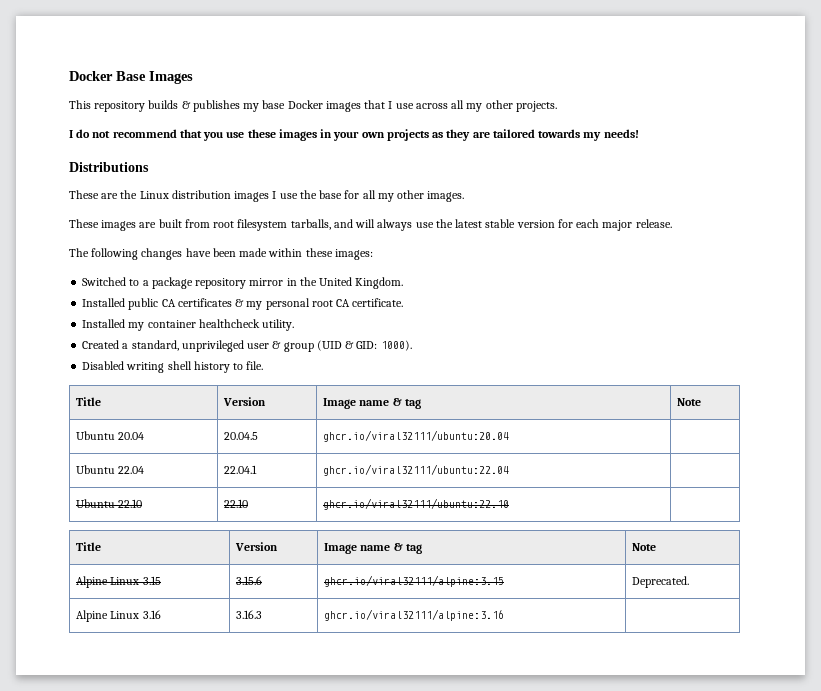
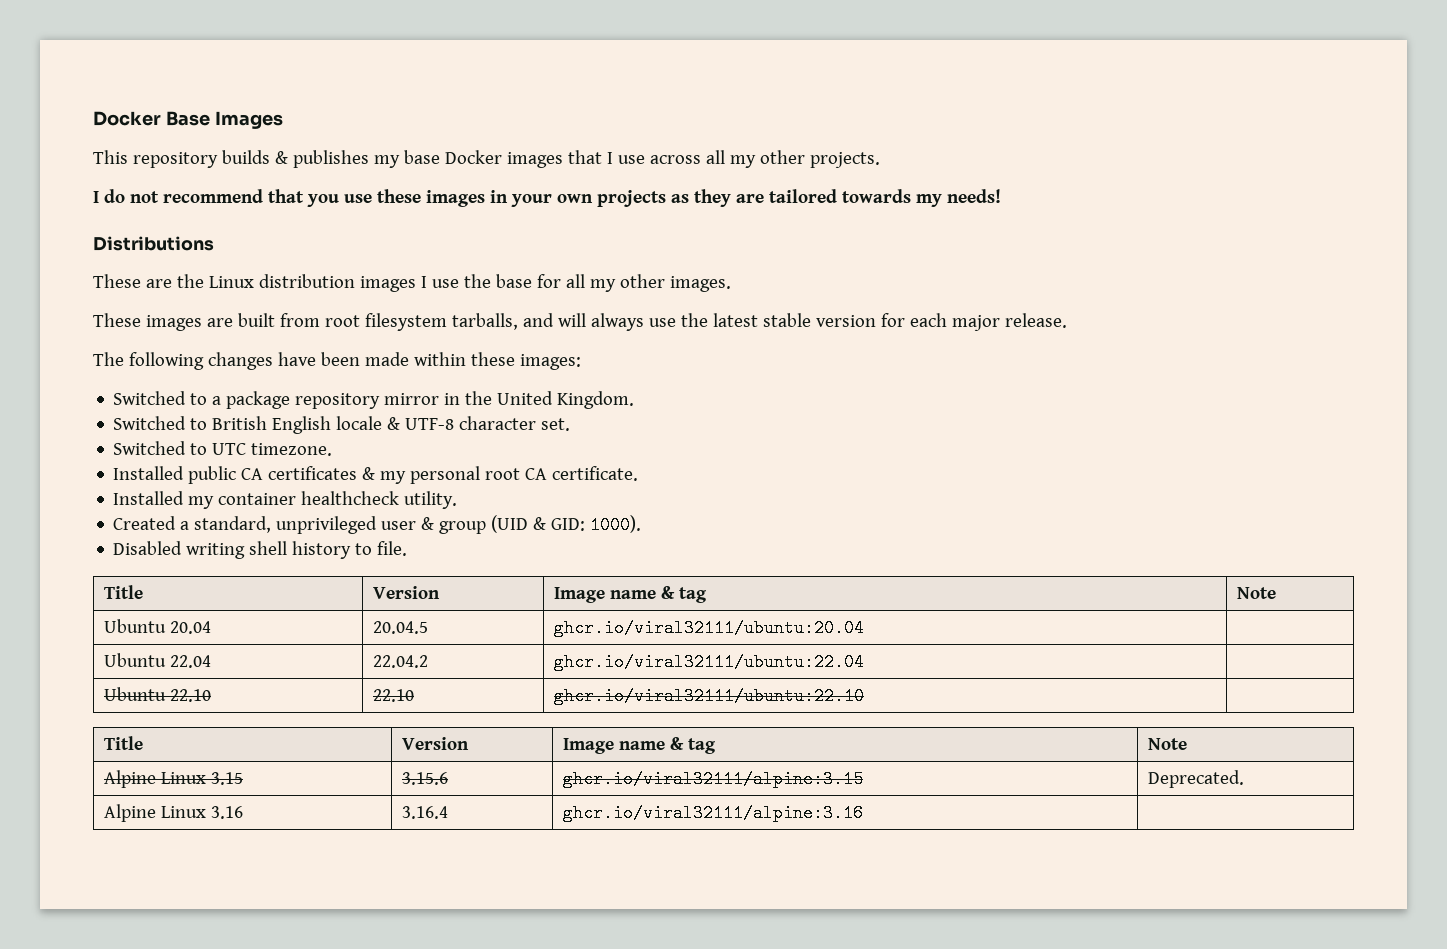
+ Switched to British English locale & UTF-8 character set.
+ Switched to UTC timezone.
- Ubuntu 22.04 | 22.04.1 | ghcr.io/viral32111/ubuntu:22.04 |
+ Ubuntu 22.04 | 22.04.2 | ghcr.io/viral32111/ubuntu:22.04 |
- Alpine Linux 3.16 | 3.16.3 | ghcr.io/viral32111/alpine:3.16 |
+ Alpine Linux 3.16 | 3.16.4 | ghcr.io/viral32111/alpine:3.16 |

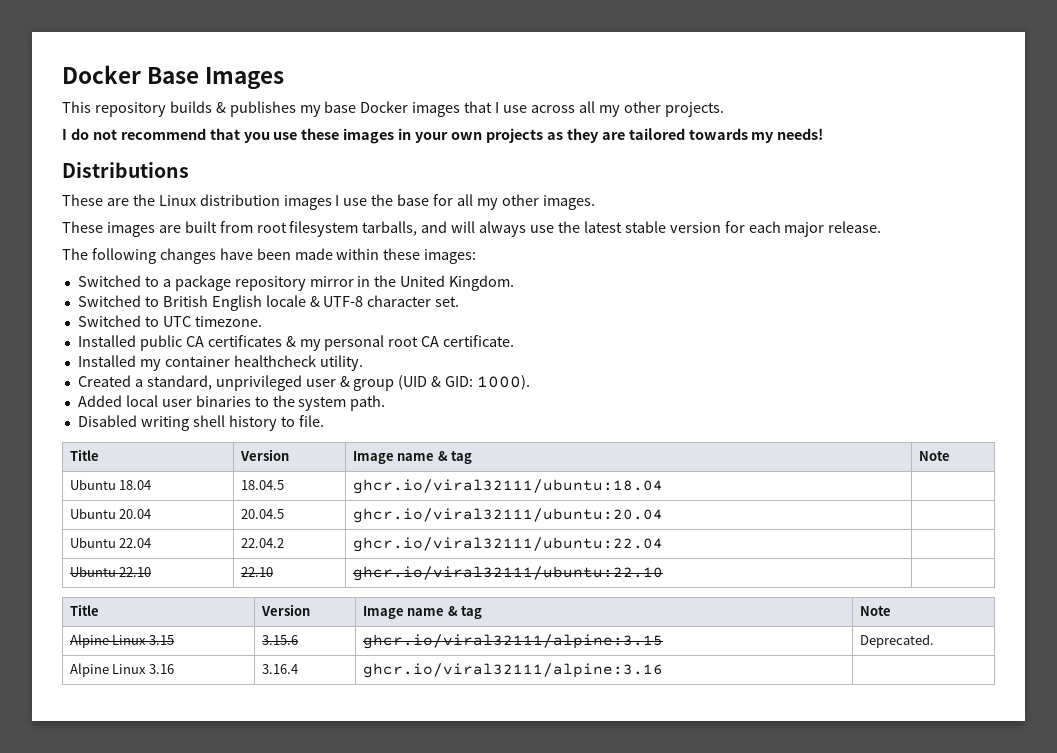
+ Added local user binaries to the system path.
+ Ubuntu 18.04 | 18.04.5 | ghcr.io/viral32111/ubuntu:18.04 |

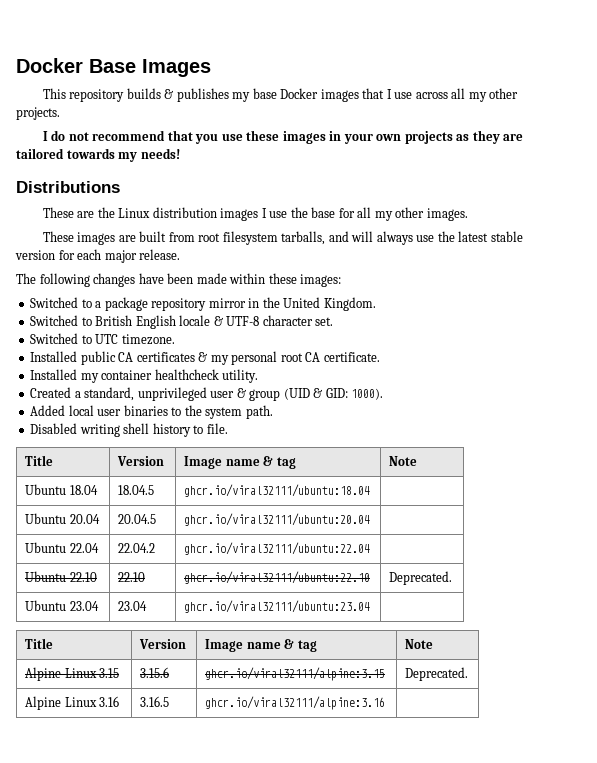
- Ubuntu 22.10 | 22.10 | ghcr.io/viral32111/ubuntu:22.10 |
+ Ubuntu 22.10 | 22.10 | ghcr.io/viral32111/ubuntu:22.10 | Deprecated.
+ Ubuntu 23.04 | 23.04 | ghcr.io/viral32111/ubuntu:23.04 |
- Alpine Linux 3.16 | 3.16.4 | ghcr.io/viral32111/alpine:3.16 |
+ Alpine Linux 3.16 | 3.16.5 | ghcr.io/viral32111/alpine:3.16 |

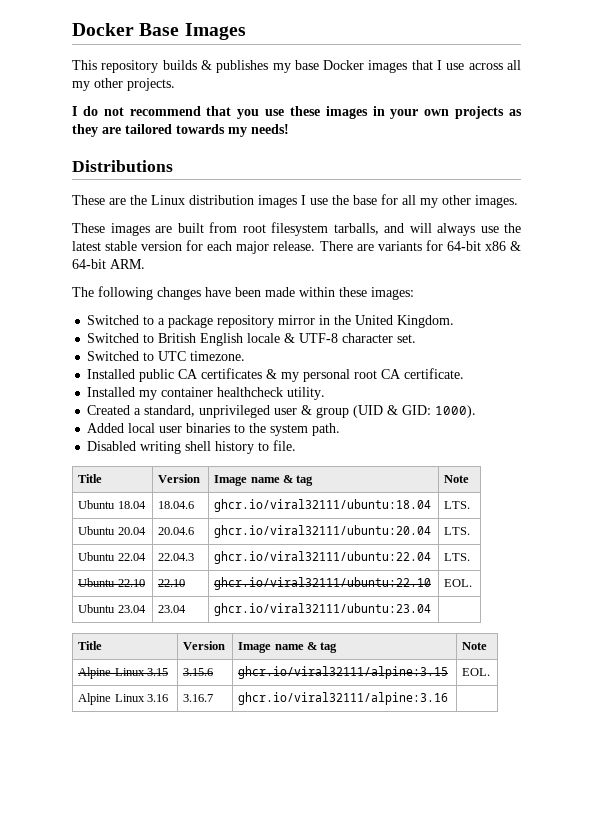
+ There are variants for 64-bit x86 & 64-bit ARM.
- Ubuntu 18.04 | 18.04.5 | ghcr.io/viral32111/ubuntu:18.04 |
+ Ubuntu 18.04 | 18.04.6 | ghcr.io/viral32111/ubuntu:18.04 | LTS.
- Ubuntu 20.04 | 20.04.5 | ghcr.io/viral32111/ubuntu:20.04 |
+ Ubuntu 20.04 | 20.04.6 | ghcr.io/viral32111/ubuntu:20.04 | LTS.
- Ubuntu 22.04 | 22.04.2 | ghcr.io/viral32111/ubuntu:22.04 |
+ Ubuntu 22.04 | 22.04.3 | ghcr.io/viral32111/ubuntu:22.04 | LTS.
- Ubuntu 22.10 | 22.10 | ghcr.io/viral32111/ubuntu:22.10 | Deprecated.
+ Ubuntu 22.10 | 22.10 | ghcr.io/viral32111/ubuntu:22.10 | EOL.
- Alpine Linux 3.15 | 3.15.6 | ghcr.io/viral32111/alpine:3.15 | Deprecated.
+ Alpine Linux 3.15 | 3.15.6 | ghcr.io/viral32111/alpine:3.15 | EOL.
- Alpine Linux 3.16 | 3.16.5 | ghcr.io/viral32111/alpine:3.16 |
+ Alpine Linux 3.16 | 3.16.7 | ghcr.io/viral32111/alpine:3.16 |

